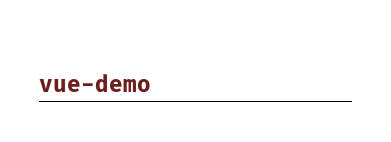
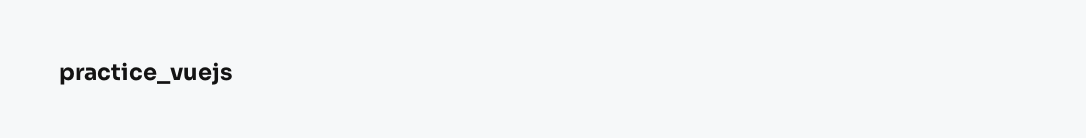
- vue-demo
+ practice_vuejs

